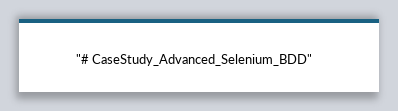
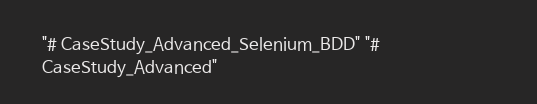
- "# CaseStudy_Advanced_Selenium_BDD"
+ "# CaseStudy_Advanced_Selenium_BDD" "# CaseStudy_Advanced"

